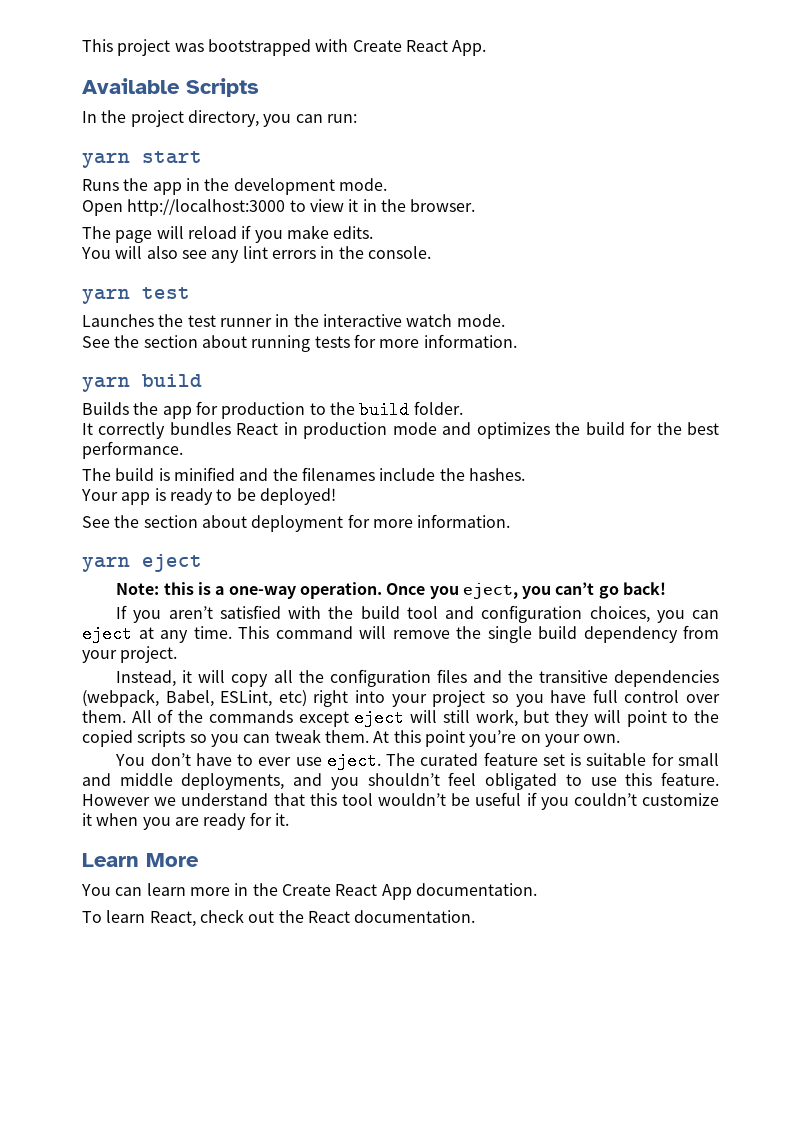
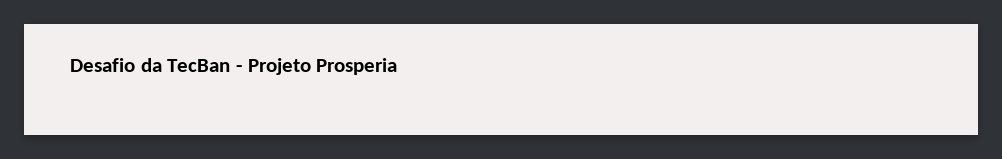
- This project was bootstrapped with Create React App.
- Available Scripts
- In the project directory, you can run:
- yarn start
- Runs the app in the development mode.
- Open http://localhost:3000 to view it in the browser.
- The page will reload if you make edits.
- You will also see any lint errors in the console.
- yarn test
- Launches the test runner in the interactive watch mode.
- See the section about running tests for more information.
- yarn build
- Builds the app for production to the build folder.
- It correctly bundles React in production mode and optimizes the build for the best performance.
- The build is minified and the filenames include the hashes.
- Your app is ready to be deployed!
- See the section about deployment for more information.
- yarn eject
- Note: this is a one-way operation. Once you eject, you can’t go back!
- If you aren’t satisfied with the build tool and configuration choices, you can eject at any time. This command will remove the single build dependency from your project.
- Instead, it will copy all the configuration files and the transitive dependencies (webpack, Babel, ESLint, etc) right into your project so you have full control over them. All of the commands except eject will still work, but they will point to the copied scripts so you can tweak them. At this point you’re on your own.
- You don’t have to ever use eject. The curated feature set is suitable for small and middle deployments, and you shouldn’t feel obligated to use this feature. However we understand that this tool wouldn’t be useful if you couldn’t customize it when you are ready for it.
- Learn More
- You can learn more in the Create React App documentation.
- To learn React, check out the React documentation.
+ Desafio da TecBan - Projeto Prosperia

